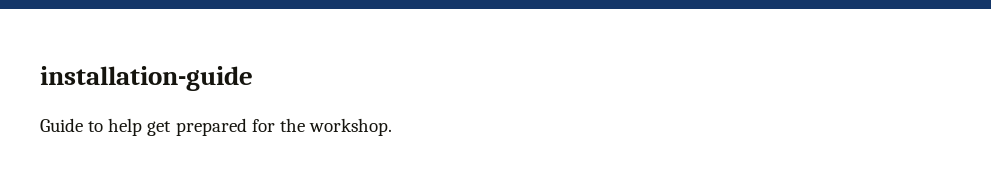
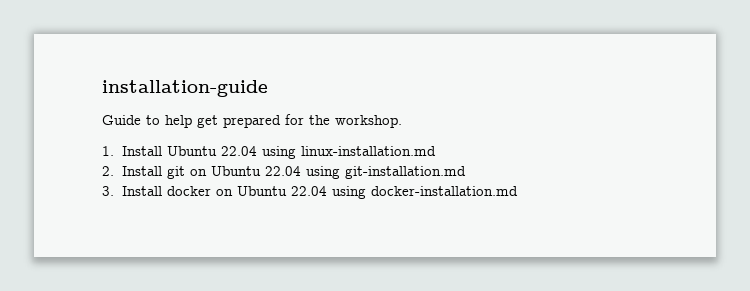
+ 1. Install Ubuntu 22.04 using linux-installation.md
+ 2. Install git on Ubuntu 22.04 using git-installation.md
+ 3. Install docker on Ubuntu 22.04 using docker-installation.md

